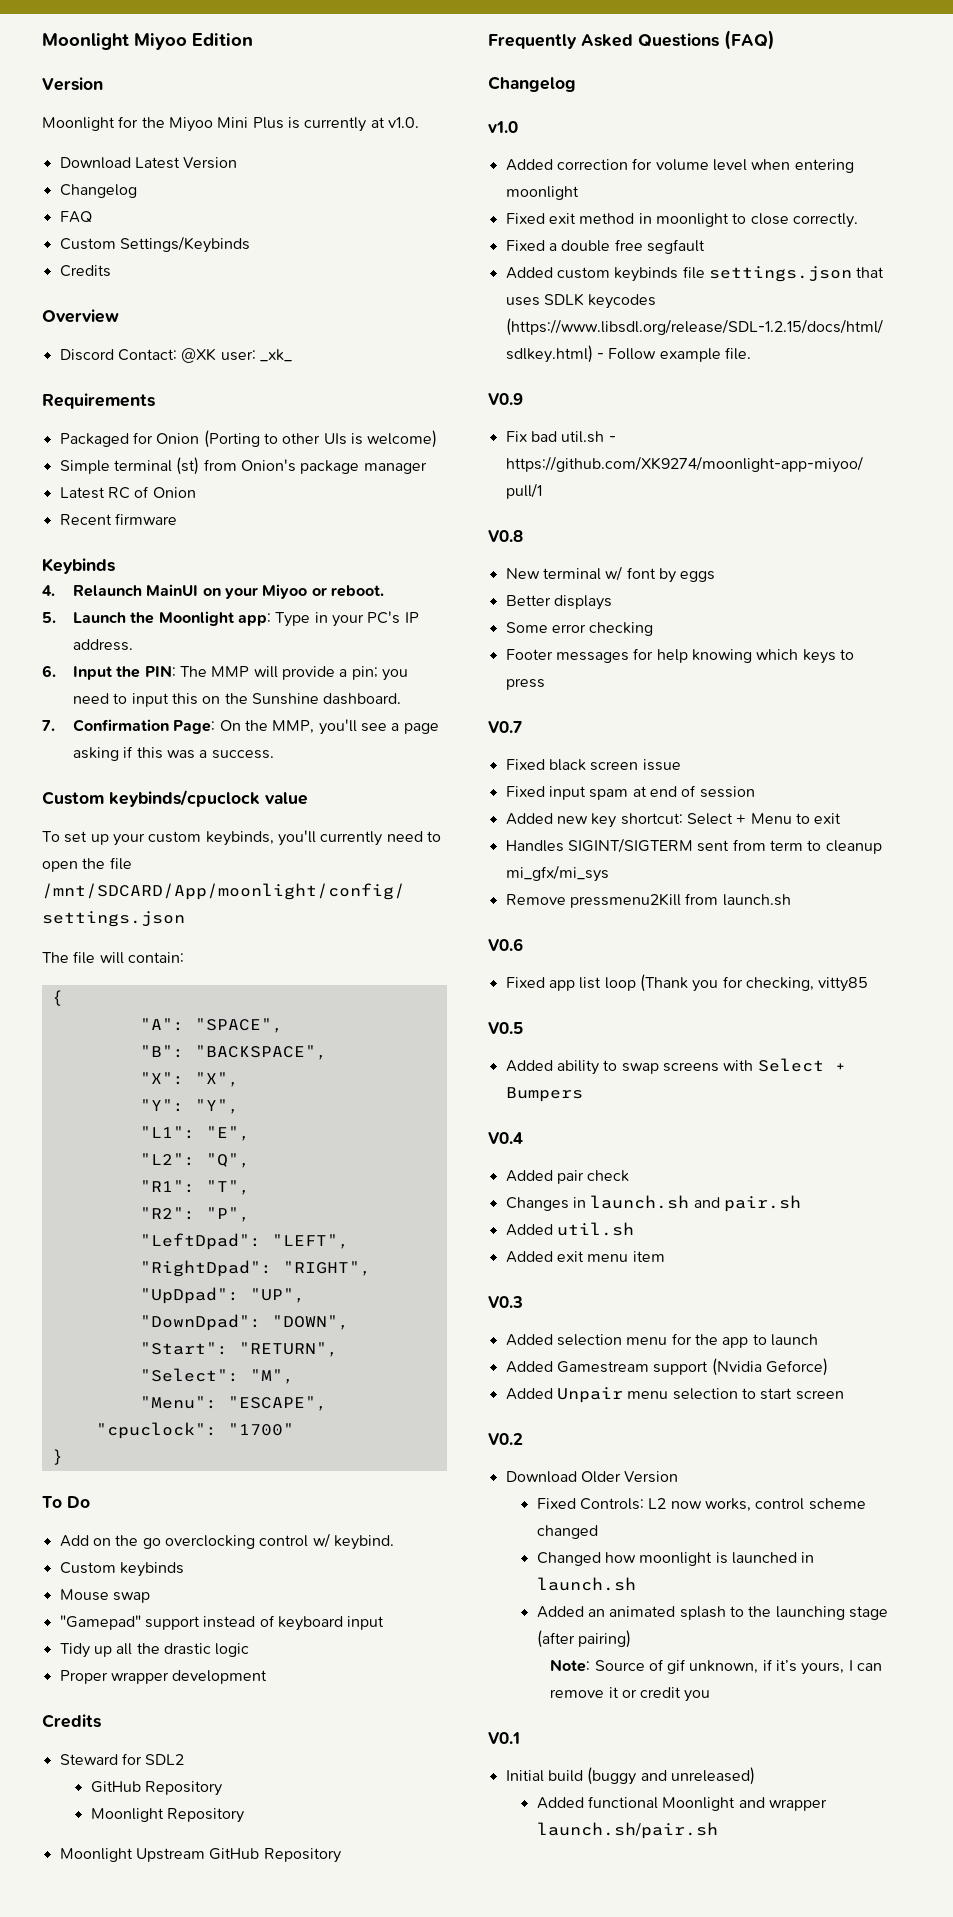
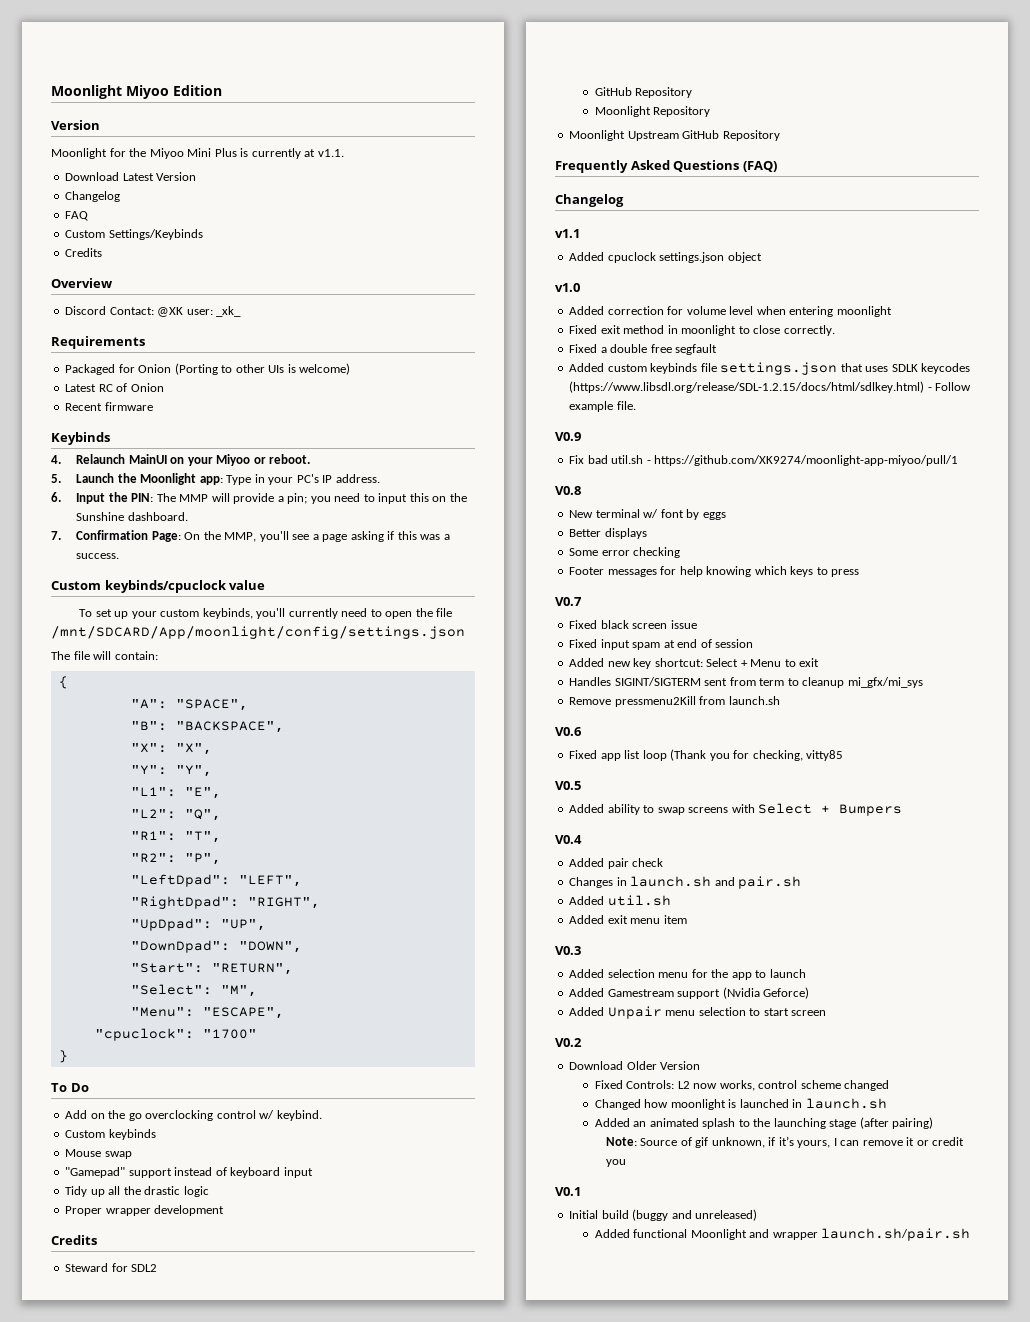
- Moonlight for the Miyoo Mini Plus is currently at v1.0.
+ Moonlight for the Miyoo Mini Plus is currently at v1.1.
- Simple terminal (st) from Onion's package manager
+ v1.1
+ Added cpuclock settings.json object

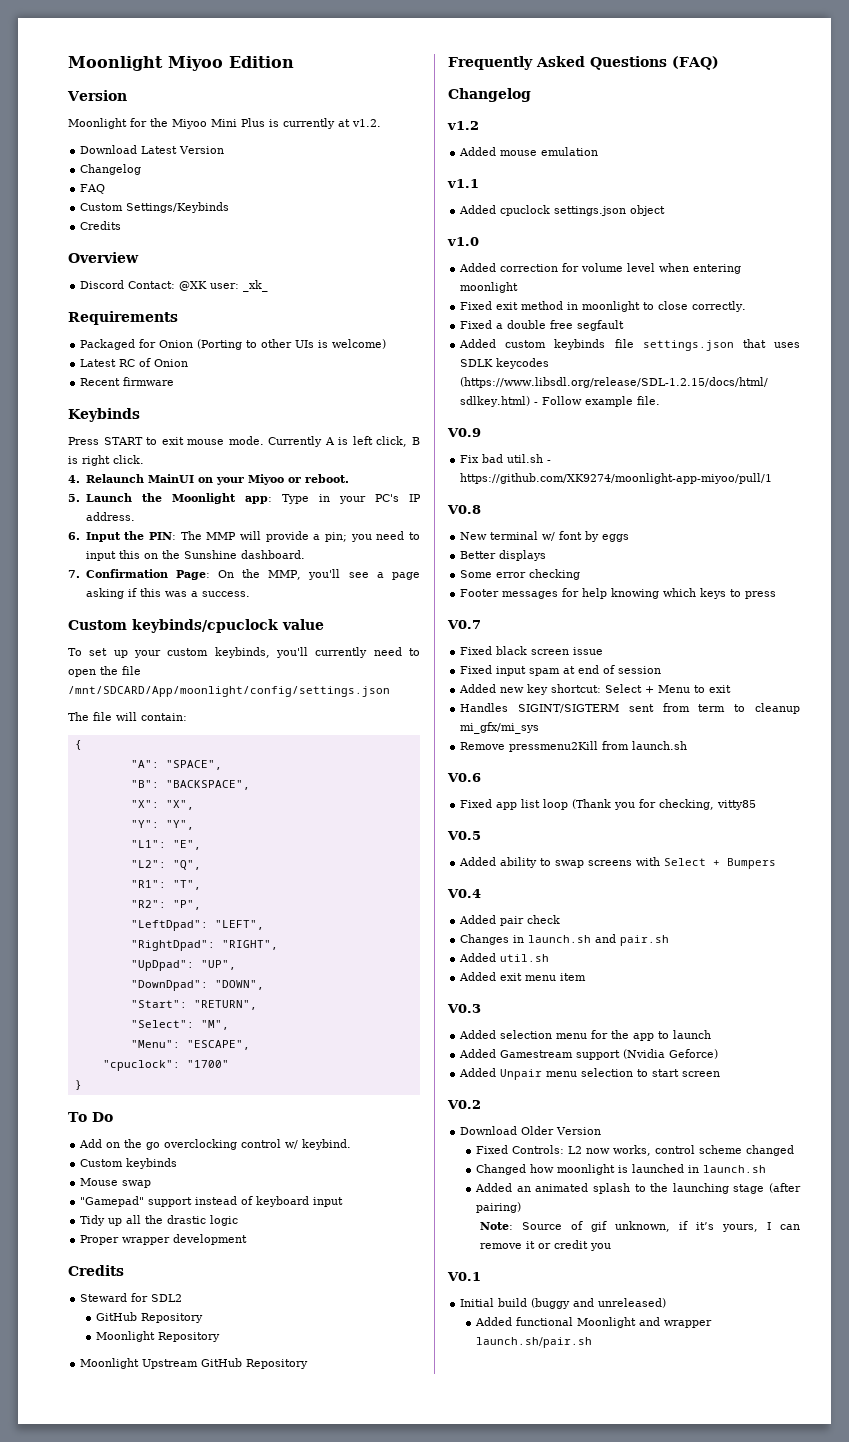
- Moonlight for the Miyoo Mini Plus is currently at v1.1.
+ Moonlight for the Miyoo Mini Plus is currently at v1.2.
+ Press START to exit mouse mode. Currently A is left click, B is right click.
+ v1.2
+ Added mouse emulation

